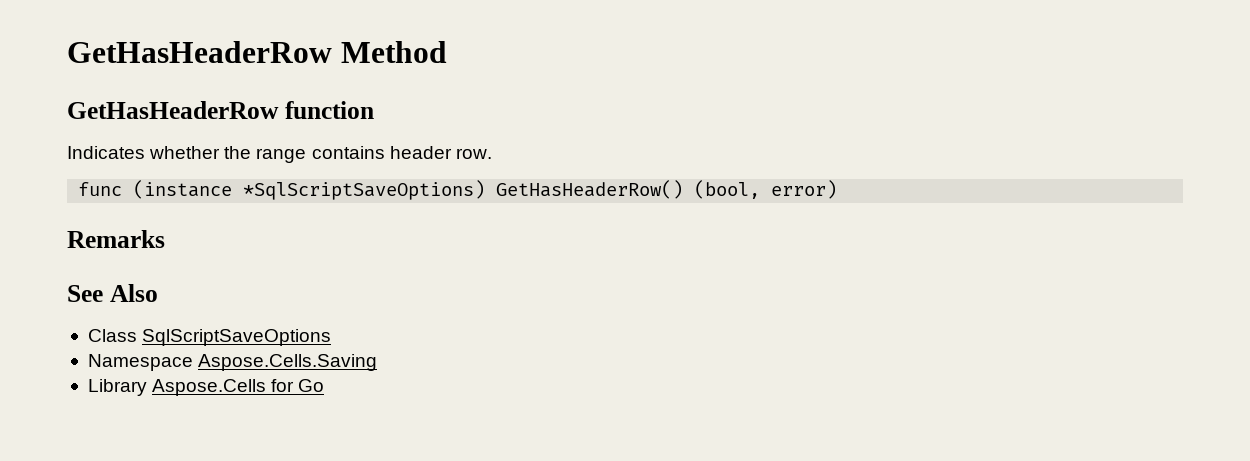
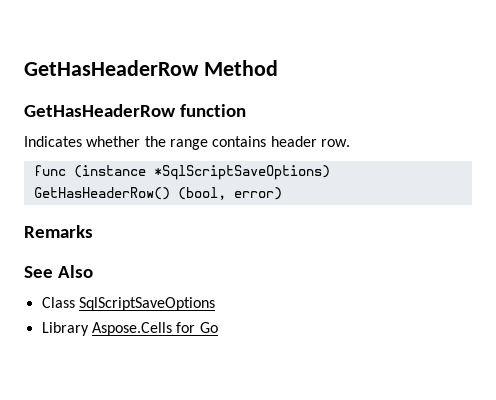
- Namespace Aspose.Cells.Saving

